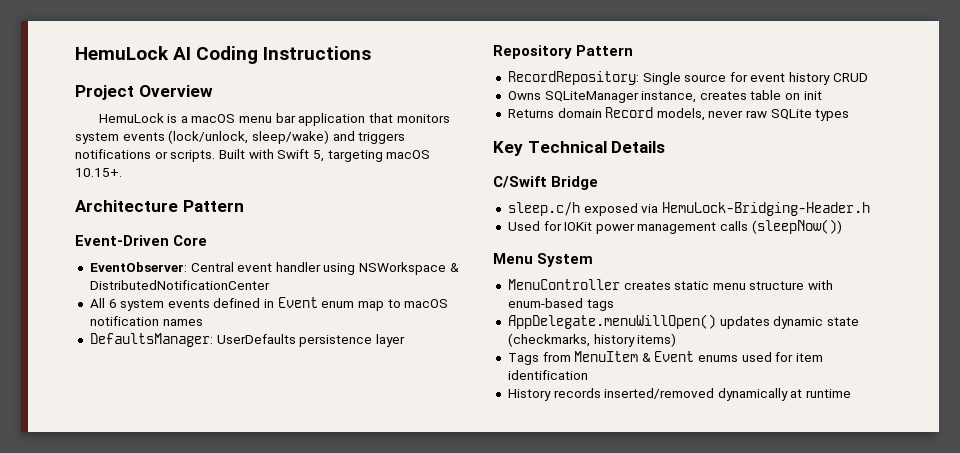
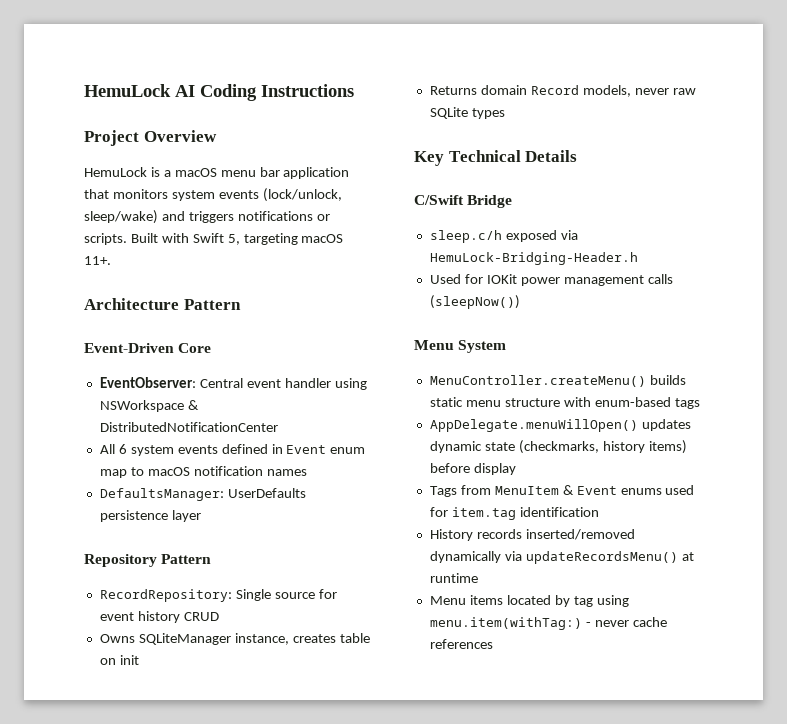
- Built with Swift 5, targeting macOS 10.15+.
+ Built with Swift 5, targeting macOS 11+.
- MenuController creates static menu structure with enum-based tags
+ MenuController.createMenu() builds static menu structure with enum-based tags
- AppDelegate.menuWillOpen() updates dynamic state (checkmarks, history items)
+ AppDelegate.menuWillOpen() updates dynamic state (checkmarks, history items) before display
- Tags from MenuItem & Event enums used for item identification
+ Tags from MenuItem & Event enums used for item.tag identification
- History records inserted/removed dynamically at runtime
+ History records inserted/removed dynamically via updateRecordsMenu() at runtime
+ Menu items located by tag using menu.item(withTag:) - never cache references

